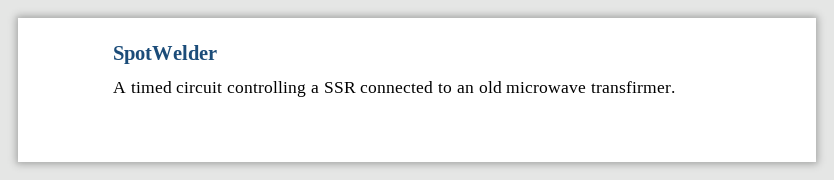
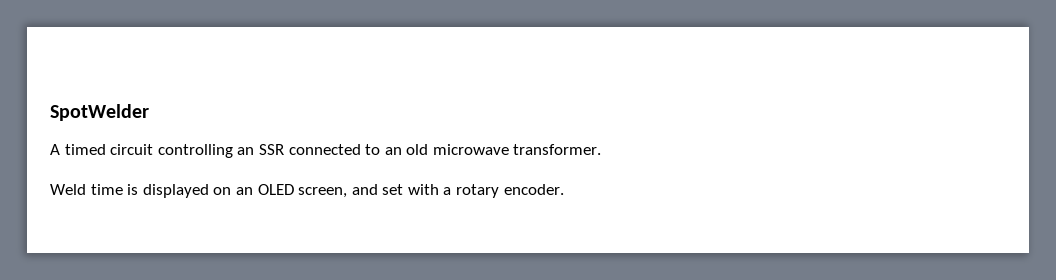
- A timed circuit controlling a SSR connected to an old microwave transfirmer.
+ A timed circuit controlling an SSR connected to an old microwave transformer.
+ Weld time is displayed on an OLED screen, and set with a rotary encoder.

